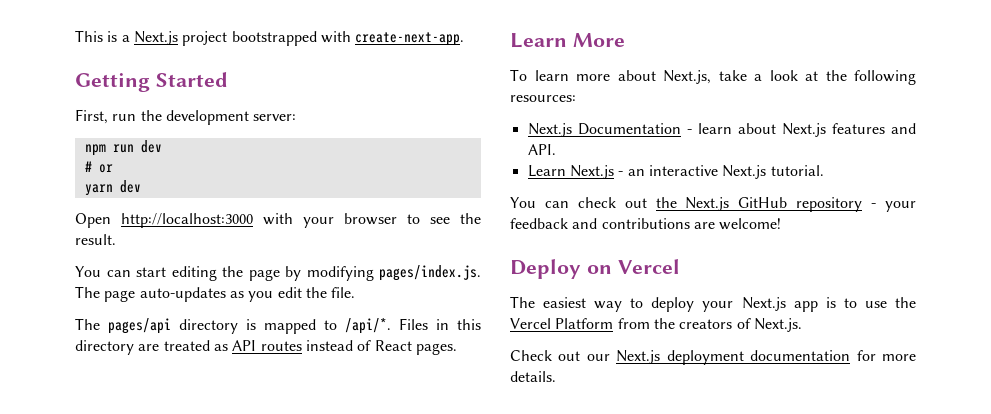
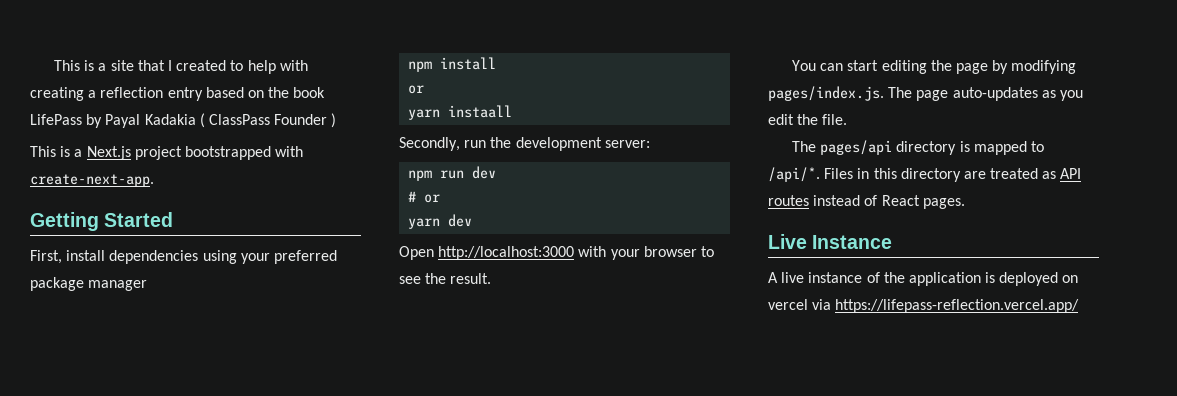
+ This is a site that I created to help with creating a reflection entry based on the book LifePass by Payal Kadakia ( ClassPass Founder )
- First, run the development server:
+ First, install dependencies using your preferred package manager
+ npm install
+ or
+ yarn instaall
+ Secondly, run the development server:
- Learn More
- To learn more about Next.js, take a look at the following resources:
- Next.js Documentation - learn about Next.js features and API.
- Learn Next.js - an interactive Next.js tutorial.
- You can check out the Next.js GitHub repository - your feedback and contributions are welcome!
- Deploy on Vercel
- The easiest way to deploy your Next.js app is to use the Vercel Platform from the creators of Next.js.
- Check out our Next.js deployment documentation for more details.
+ Live Instance
+ A live instance of the application is deployed on vercel via https://lifepass-reflection.vercel.app/

